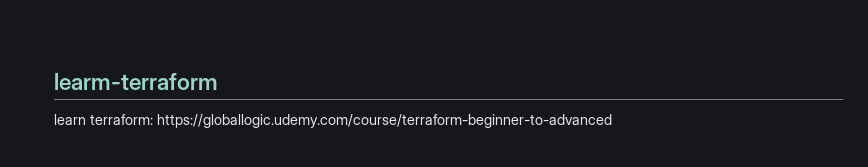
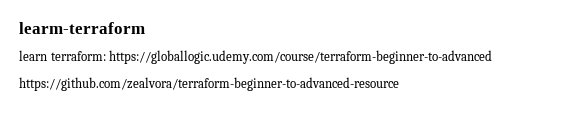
+ https://github.com/zealvora/terraform-beginner-to-advanced-resource

